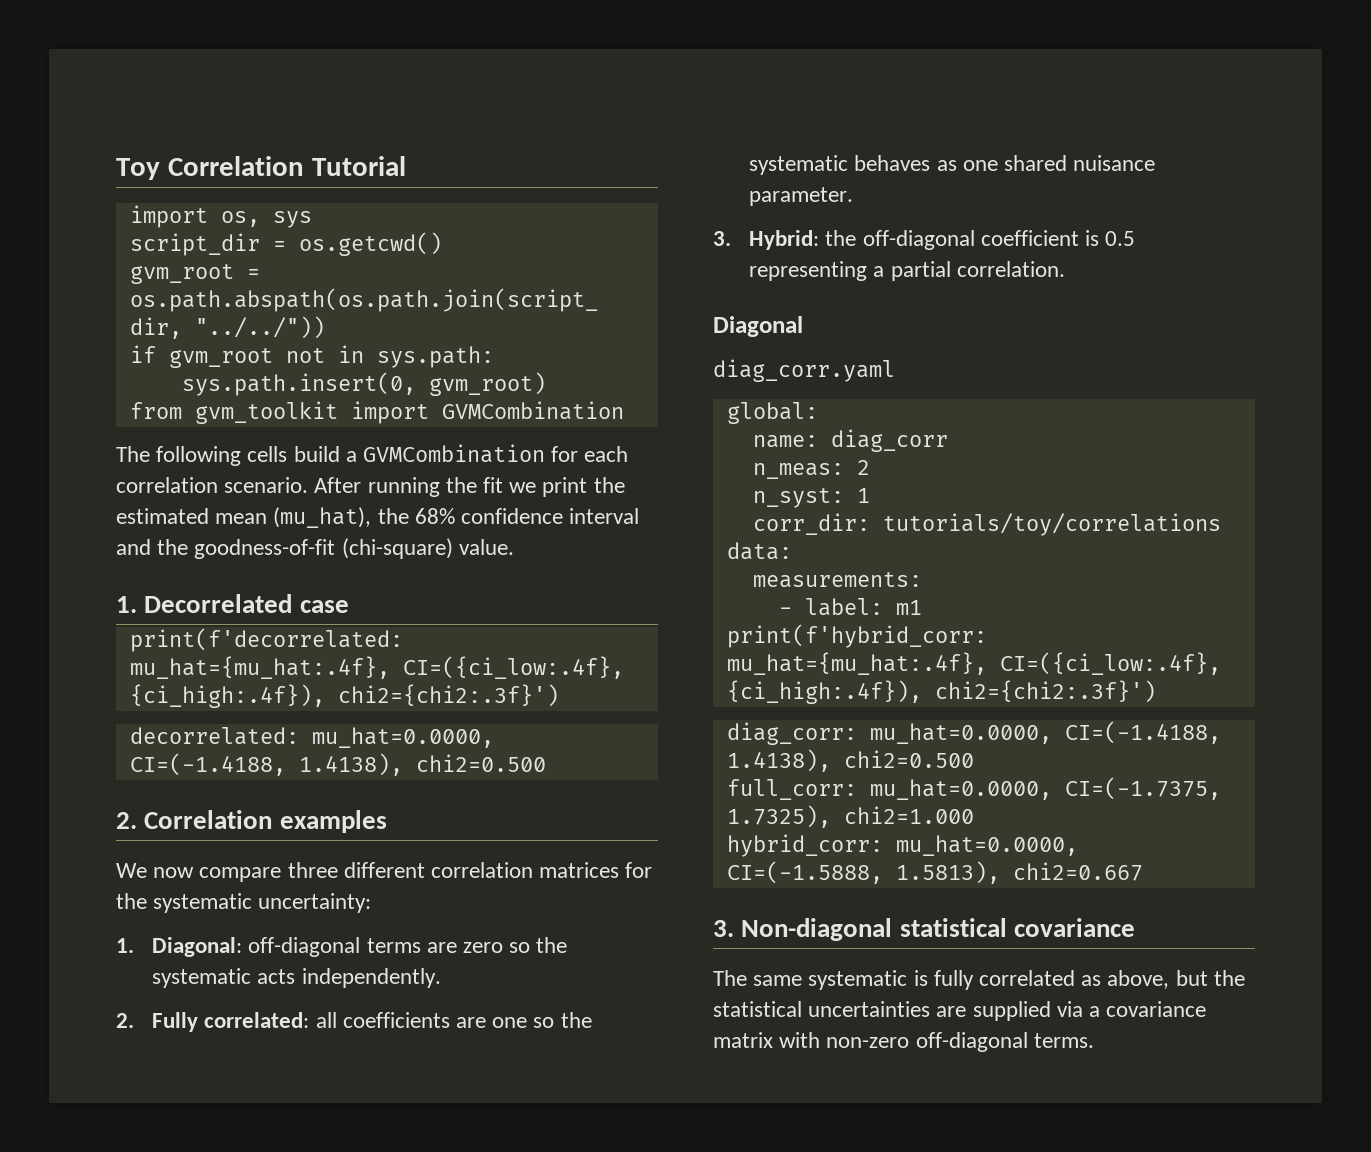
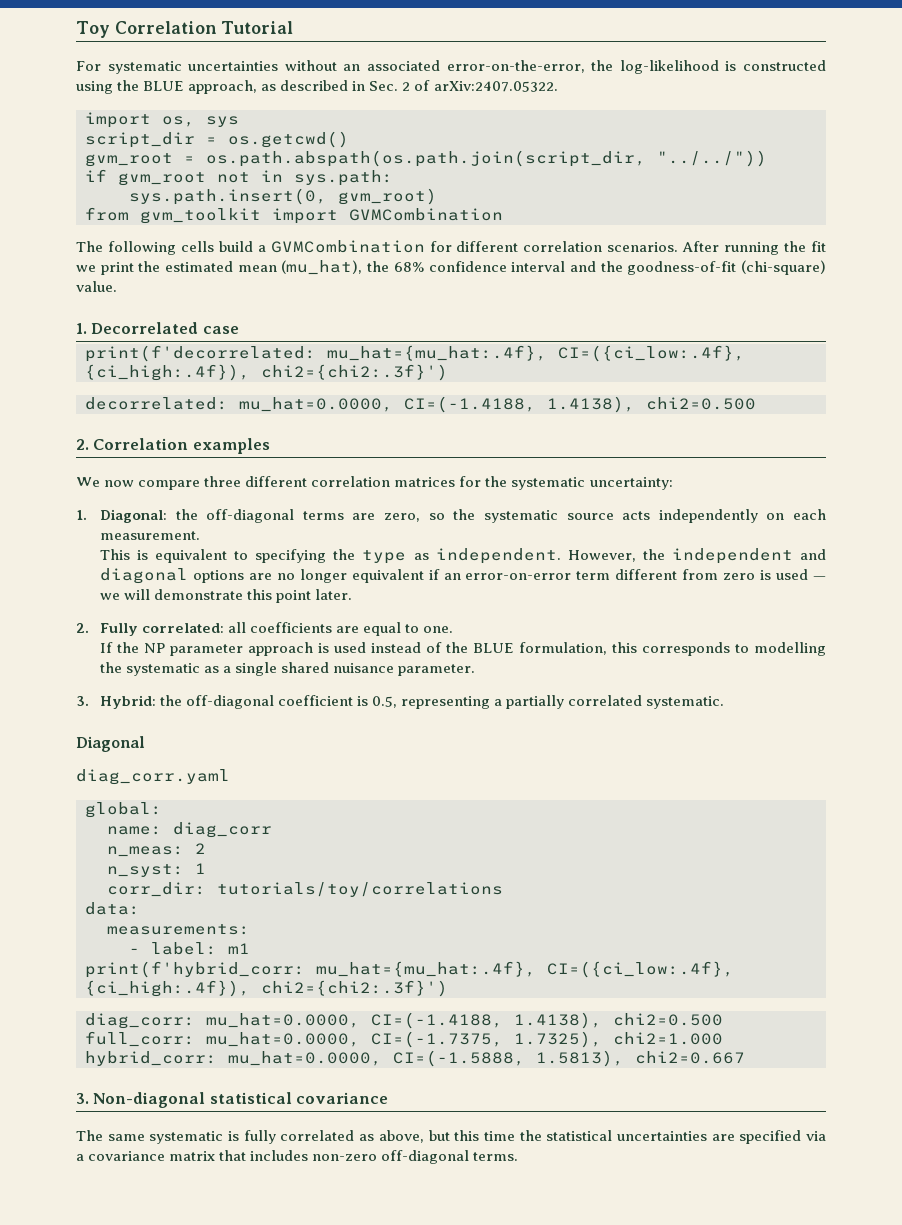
+ For systematic uncertainties without an associated error-on-the-error, the log-likelihood is constructed using the BLUE approach, as described in Sec. 2 of arXiv:2407.05322.
- The following cells build a GVMCombination for each correlation scenario.
+ The following cells build a GVMCombination for different correlation scenarios.
- 1. Diagonal: off-diagonal terms are zero so the systematic acts independently.
+ 1. Diagonal: the off-diagonal terms are zero, so the systematic source acts independently on each measurement.
+ This is equivalent to specifying the type as independent. However, the independent and diagonal options are no longer equivalent if an error-on-error term different from zero is used — we will demonstrate this point later.
- 2. Fully correlated: all coefficients are one so the systematic behaves as one shared nuisance parameter.
+ 2. Fully correlated: all coefficients are equal to one.
+ If the NP parameter approach is used instead of the BLUE formulation, this corresponds to modelling the systematic as a single shared nuisance parameter.
- 3. Hybrid: the off-diagonal coefficient is 0.5 representing a partial correlation.
+ 3. Hybrid: the off-diagonal coefficient is 0.5, representing a partially correlated systematic.
- The same systematic is fully correlated as above, but the statistical uncertainties are supplied via a covariance matrix with non-zero off-diagonal terms.
+ The same systematic is fully correlated as above, but this time the statistical uncertainties are specified via a covariance matrix that includes non-zero off-diagonal terms.

